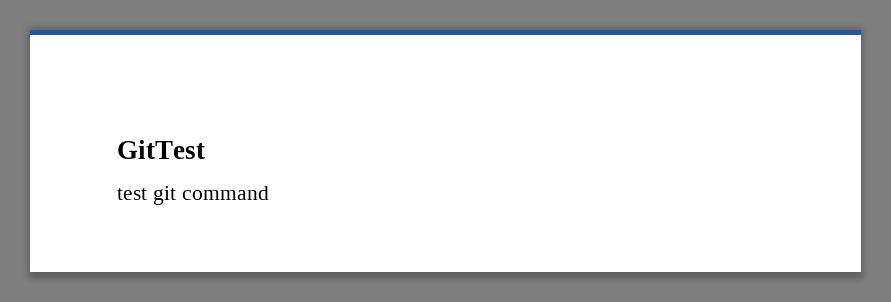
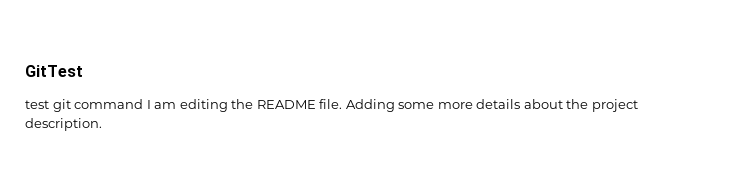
- test git command
+ test git command I am editing the README file. Adding some more details about the project description.

